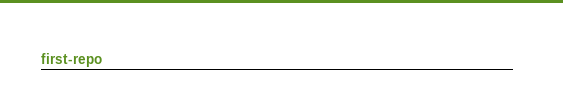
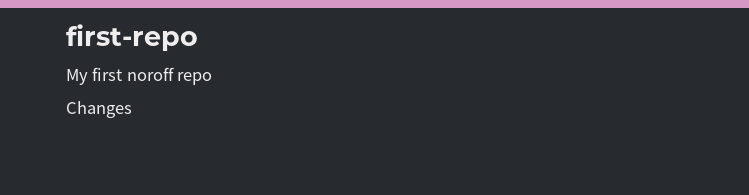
+ My first noroff repo
+ Changes

